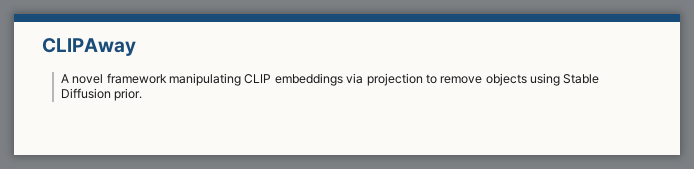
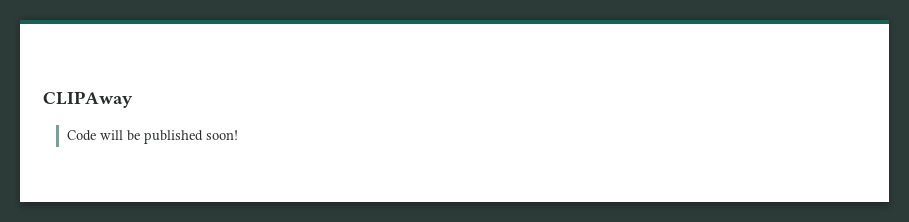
- A novel framework manipulating CLIP embeddings via projection to remove objects using Stable Diffusion prior.
+ Code will be published soon!

